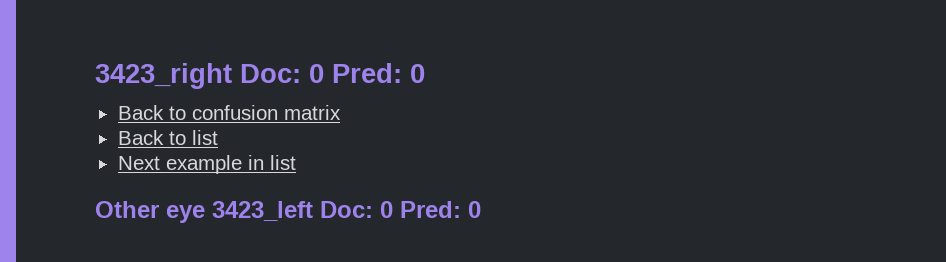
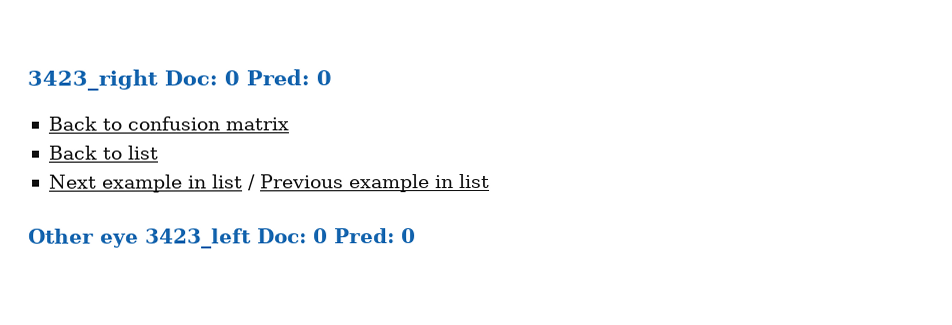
- Next example in list
+ Next example in list / Previous example in list

